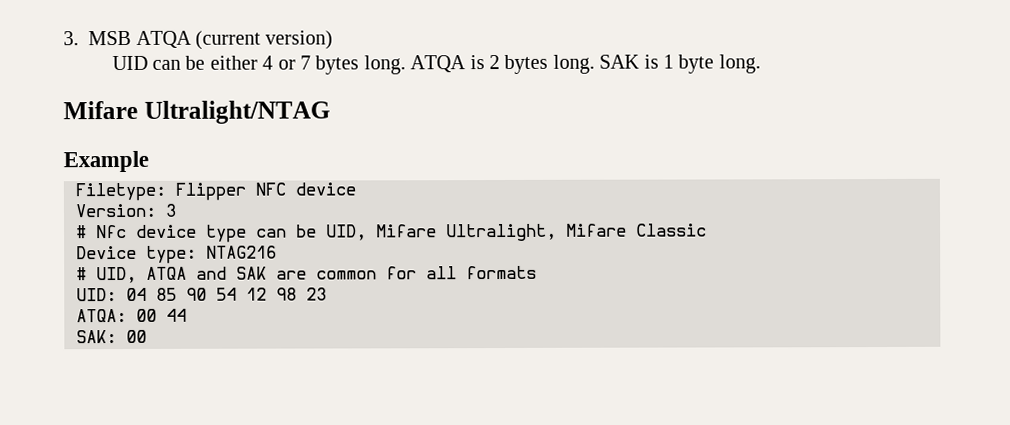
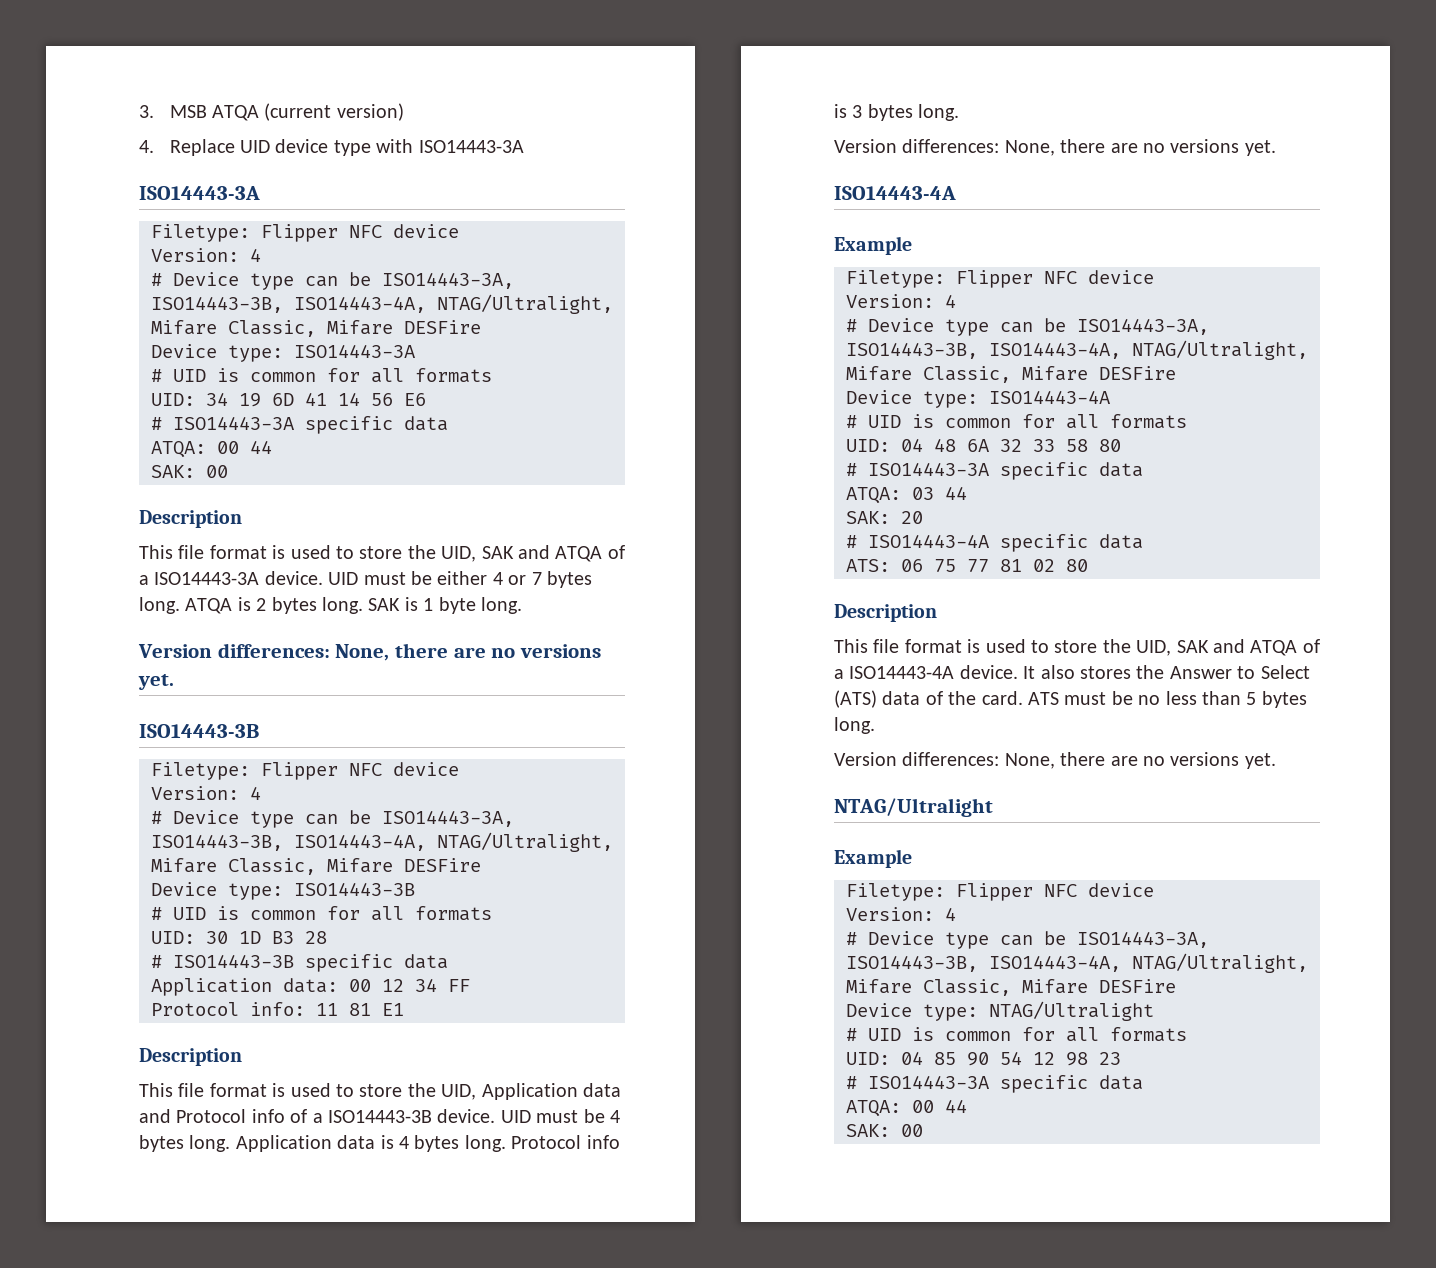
- UID can be either 4 or 7 bytes long.
+ 4. Replace UID device type with ISO14443-3A
+ ISO14443-3A
+ Filetype: Flipper NFC device
+ Version: 4
+ # Device type can be ISO14443-3A, ISO14443-3B, ISO14443-4A, NTAG/Ultralight, Mifare Classic, Mifare DESFire
+ Device type: ISO14443-3A
+ # UID is common for all formats
+ UID: 34 19 6D 41 14 56 E6
+ # ISO14443-3A specific data
+ ATQA: 00 44
+ SAK: 00
+ Description
+ This file format is used to store the UID, SAK and ATQA of a ISO14443-3A device. UID must be either 4 or 7 bytes long.
  SAK is 1 byte long.
- Mifare Ultralight/NTAG
+ Version differences: None, there are no versions yet.
+ ISO14443-3B
+ Filetype: Flipper NFC device
+ Version: 4
+ # Device type can be ISO14443-3A, ISO14443-3B, ISO14443-4A, NTAG/Ultralight, Mifare Classic, Mifare DESFire
+ Device type: ISO14443-3B
+ # UID is common for all formats
+ UID: 30 1D B3 28
+ # ISO14443-3B specific data
+ Application data: 00 12 34 FF
+ Protocol info: 11 81 E1
+ Description
+ This file format is used to store the UID, Application data and Protocol info of a ISO14443-3B device. UID must be 4 bytes long. Application data is 4 bytes long. Protocol info is 3 bytes long.
+ Version differences: None, there are no versions yet.
+ ISO14443-4A
  Example
  Filetype: Flipper NFC device
- Version: 3
- # Nfc device type can be UID, Mifare Ultralight, Mifare Classic
- Device type: NTAG216
- # UID, ATQA and SAK are common for all formats
+ Version: 4
+ # Device type can be ISO14443-3A, ISO14443-3B, ISO14443-4A, NTAG/Ultralight, Mifare Classic, Mifare DESFire
+ Device type: ISO14443-4A
+ # UID is common for all formats
+ UID: 04 48 6A 32 33 58 80
+ # ISO14443-3A specific data
+ ATQA: 03 44
+ SAK: 20
+ # ISO14443-4A specific data
+ ATS: 06 75 77 81 02 80
+ Description
+ This file format is used to store the UID, SAK and ATQA of a ISO14443-4A device. It also stores the Answer to Select (ATS) data of the card. ATS must be no less than 5 bytes long.
+ Version differences: None, there are no versions yet.
+ NTAG/Ultralight
+ Example
+ Filetype: Flipper NFC device
+ Version: 4
+ # Device type can be ISO14443-3A, ISO14443-3B, ISO14443-4A, NTAG/Ultralight, Mifare Classic, Mifare DESFire
+ Device type: NTAG/Ultralight
+ # UID is common for all formats
  UID: 04 85 90 54 12 98 23
+ # ISO14443-3A specific data

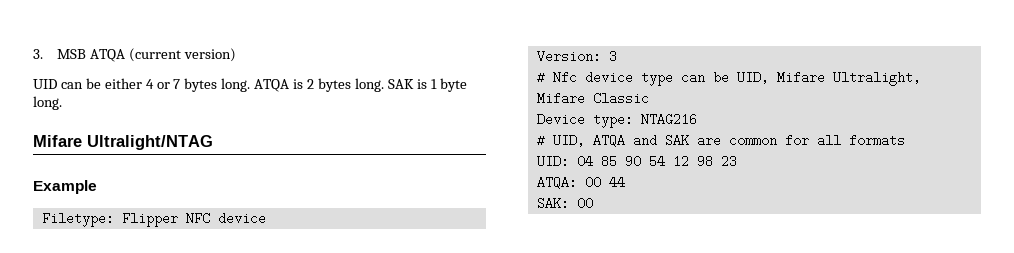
- 4. Replace UID device type with ISO14443-3A
- ISO14443-3A
- Filetype: Flipper NFC device
- Version: 4
- # Device type can be ISO14443-3A, ISO14443-3B, ISO14443-4A, NTAG/Ultralight, Mifare Classic, Mifare DESFire
- Device type: ISO14443-3A
- # UID is common for all formats
- UID: 34 19 6D 41 14 56 E6
- # ISO14443-3A specific data
- ATQA: 00 44
- SAK: 00
- Description
- This file format is used to store the UID, SAK and ATQA of a ISO14443-3A device. UID must be either 4 or 7 bytes long.
+ UID can be either 4 or 7 bytes long.
  SAK is 1 byte long.
- Version differences: None, there are no versions yet.
- ISO14443-3B
- Filetype: Flipper NFC device
- Version: 4
- # Device type can be ISO14443-3A, ISO14443-3B, ISO14443-4A, NTAG/Ultralight, Mifare Classic, Mifare DESFire
- Device type: ISO14443-3B
- # UID is common for all formats
- UID: 30 1D B3 28
- # ISO14443-3B specific data
- Application data: 00 12 34 FF
- Protocol info: 11 81 E1
- Description
- This file format is used to store the UID, Application data and Protocol info of a ISO14443-3B device. UID must be 4 bytes long. Application data is 4 bytes long. Protocol info is 3 bytes long.
- Version differences: None, there are no versions yet.
- ISO14443-4A
+ Mifare Ultralight/NTAG
  Example
  Filetype: Flipper NFC device
- Version: 4
- # Device type can be ISO14443-3A, ISO14443-3B, ISO14443-4A, NTAG/Ultralight, Mifare Classic, Mifare DESFire
- Device type: ISO14443-4A
- # UID is common for all formats
- UID: 04 48 6A 32 33 58 80
- # ISO14443-3A specific data
- ATQA: 03 44
- SAK: 20
- # ISO14443-4A specific data
- ATS: 06 75 77 81 02 80
- Description
- This file format is used to store the UID, SAK and ATQA of a ISO14443-4A device. It also stores the Answer to Select (ATS) data of the card. ATS must be no less than 5 bytes long.
- Version differences: None, there are no versions yet.
- NTAG/Ultralight
- Example
- Filetype: Flipper NFC device
- Version: 4
- # Device type can be ISO14443-3A, ISO14443-3B, ISO14443-4A, NTAG/Ultralight, Mifare Classic, Mifare DESFire
- Device type: NTAG/Ultralight
- # UID is common for all formats
+ Version: 3
+ # Nfc device type can be UID, Mifare Ultralight, Mifare Classic
+ Device type: NTAG216
+ # UID, ATQA and SAK are common for all formats
  UID: 04 85 90 54 12 98 23
- # ISO14443-3A specific data

